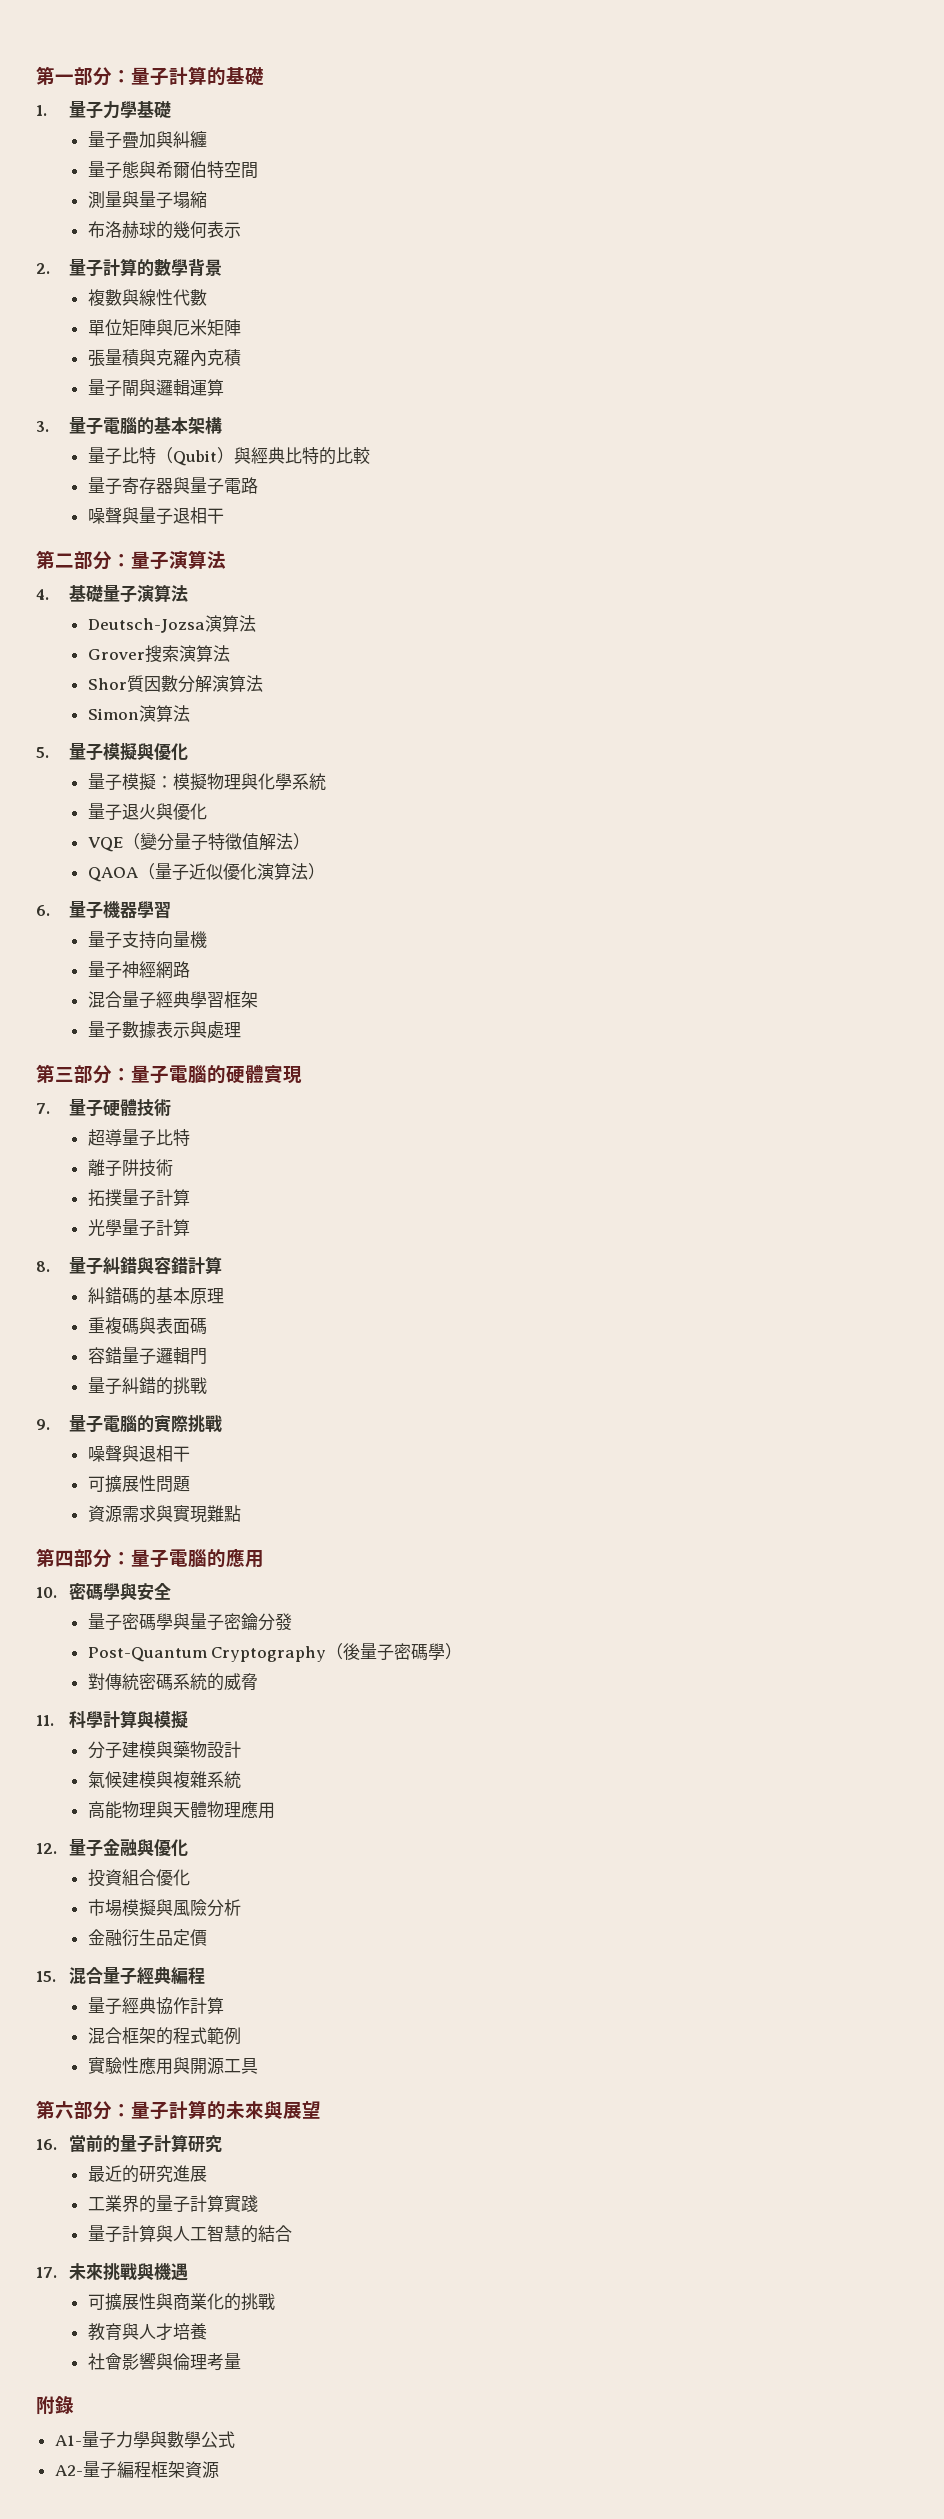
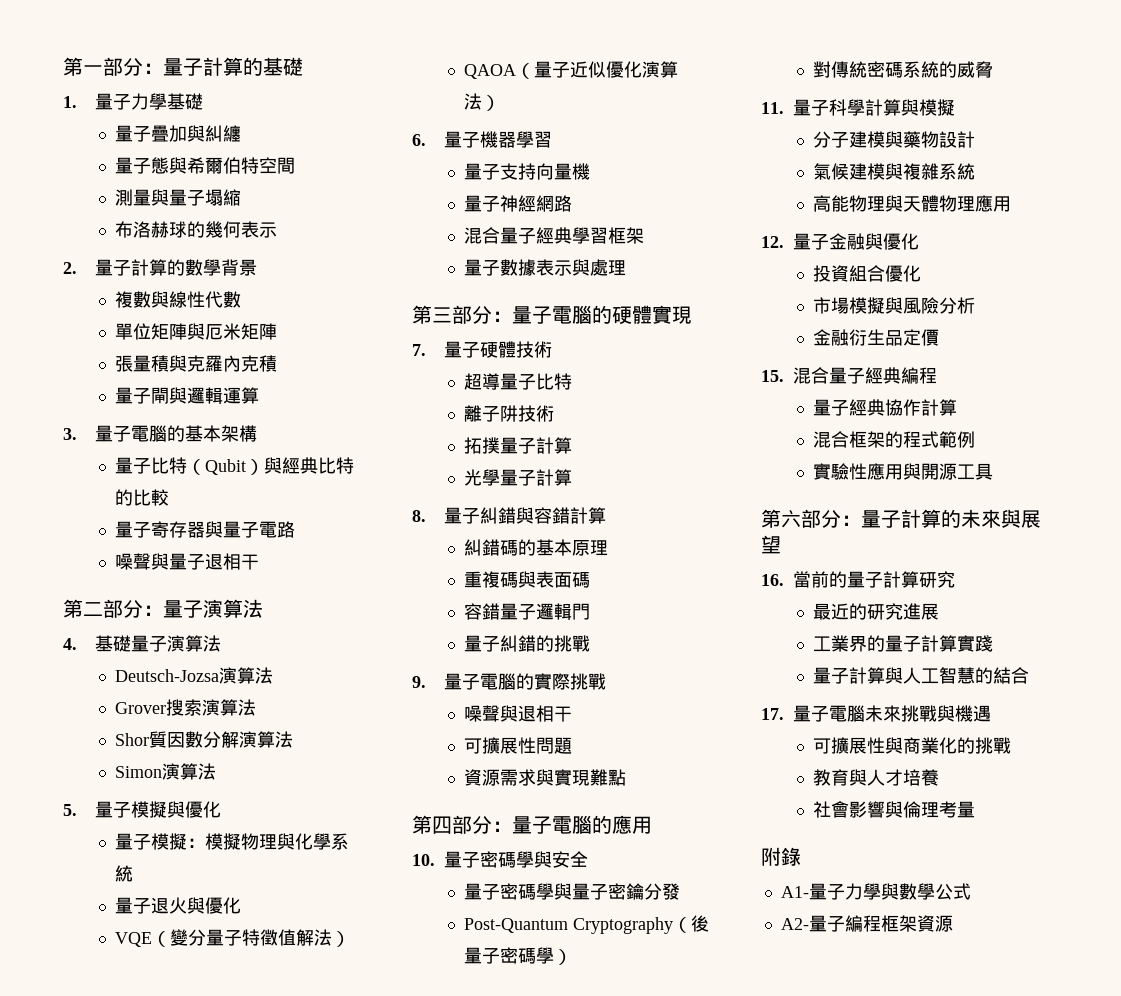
- 10.密碼學與安全
+ 10.量子密碼學與安全
- 11.科學計算與模擬
+ 11.量子科學計算與模擬
- 17.未來挑戰與機遇
+ 17.量子電腦未來挑戰與機遇

